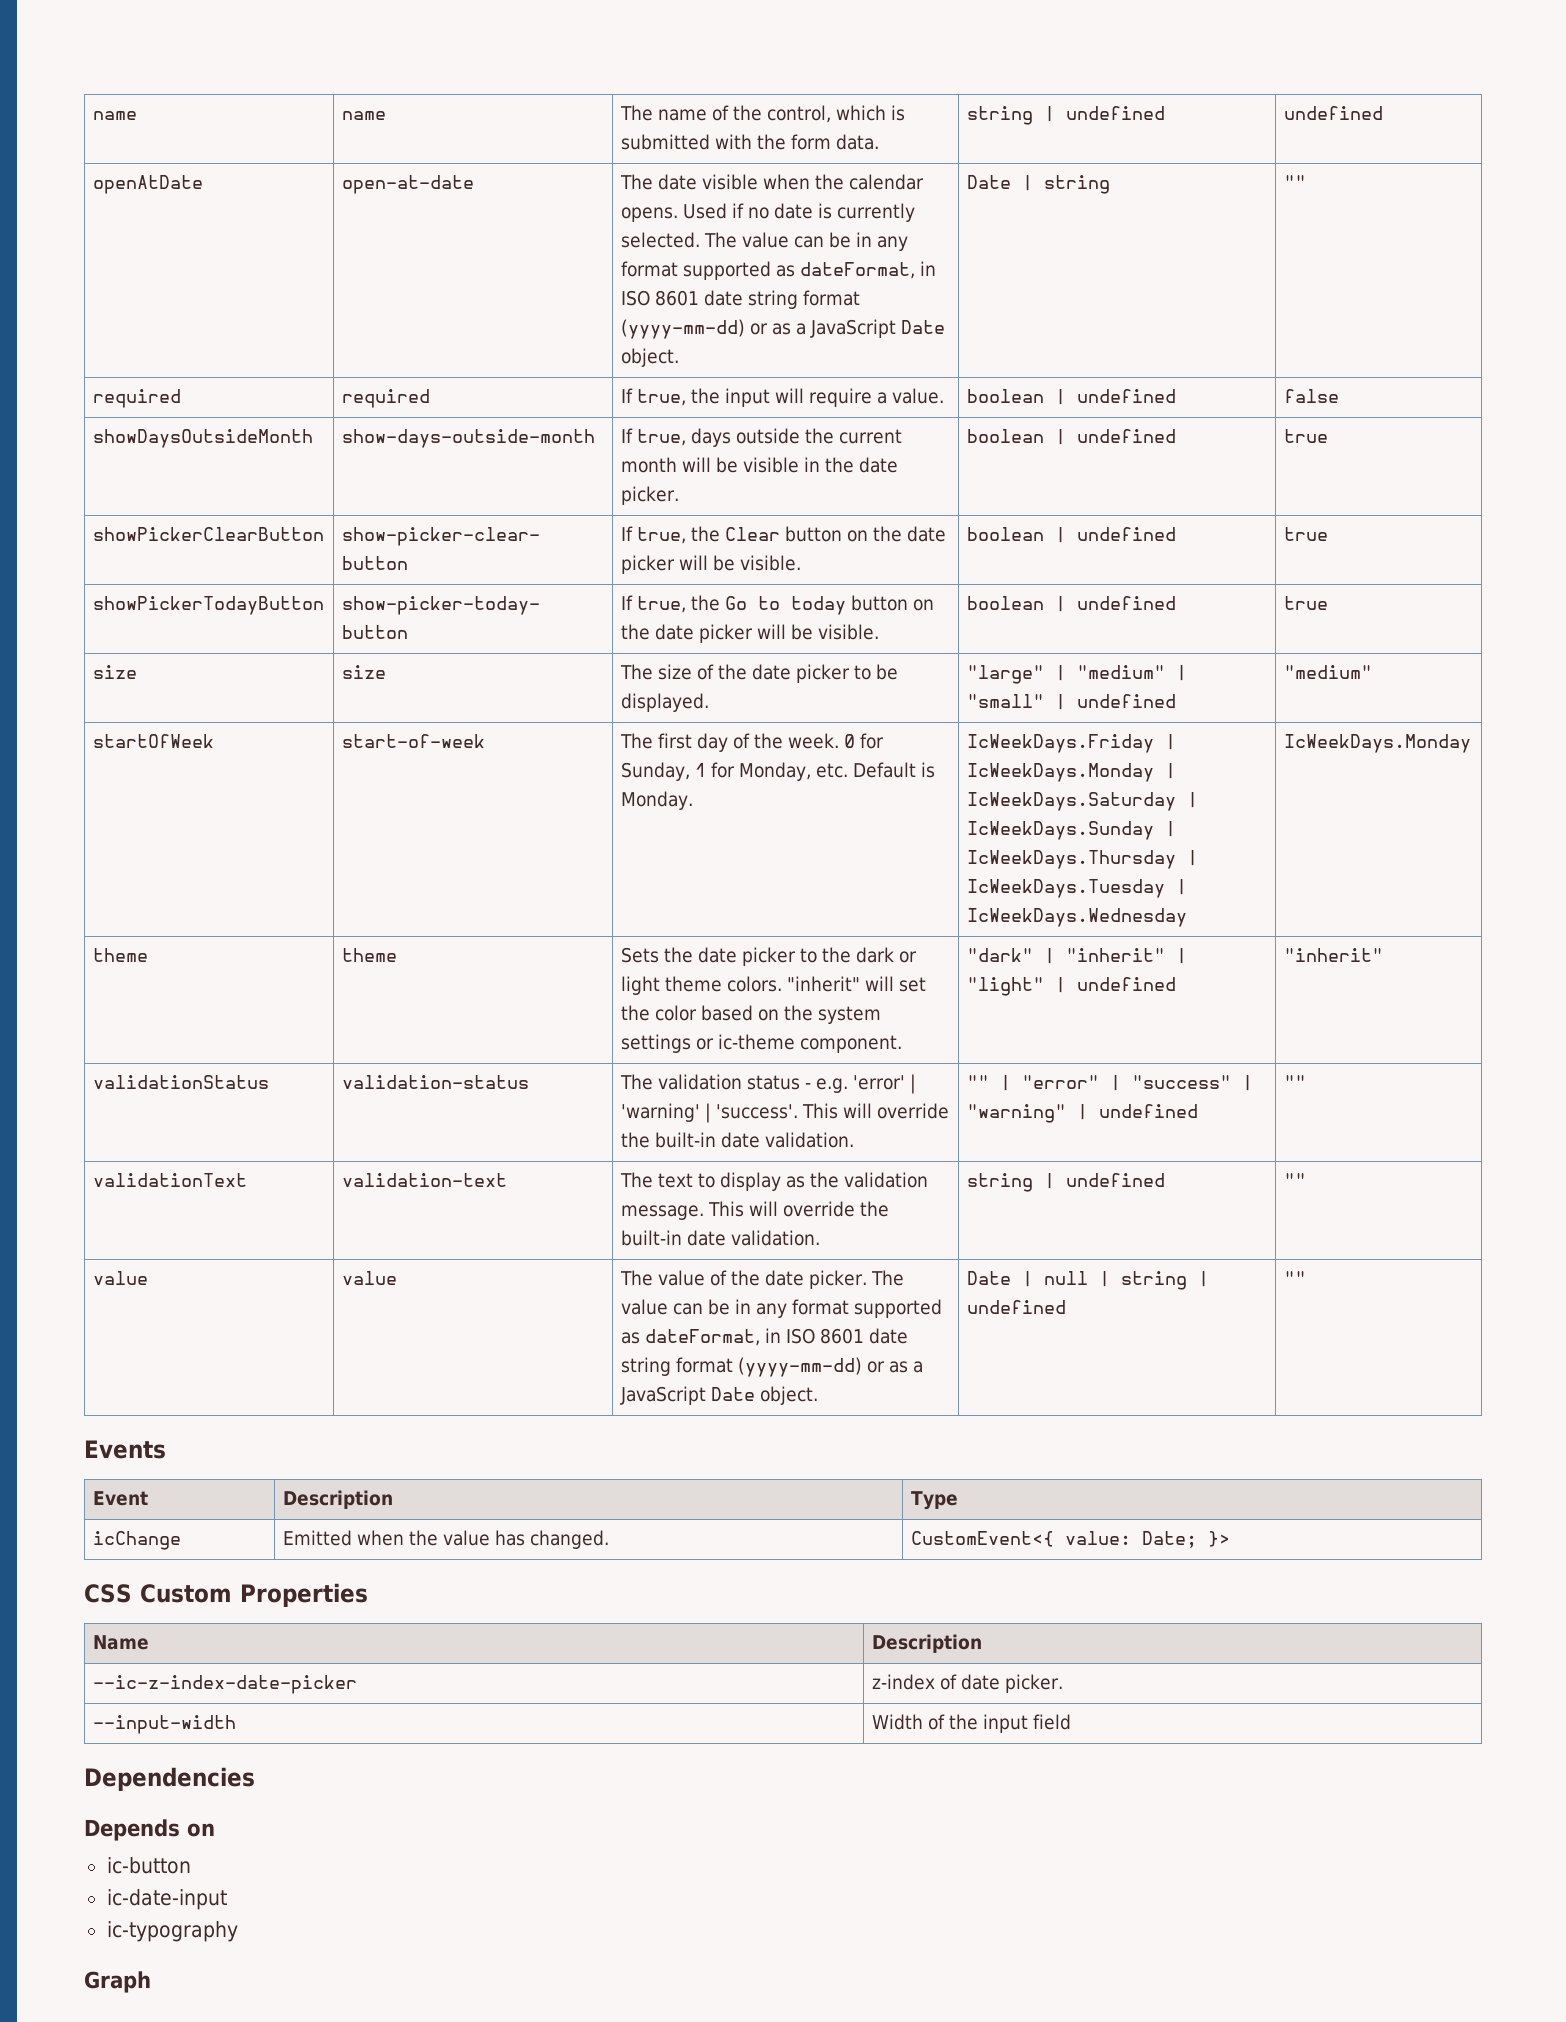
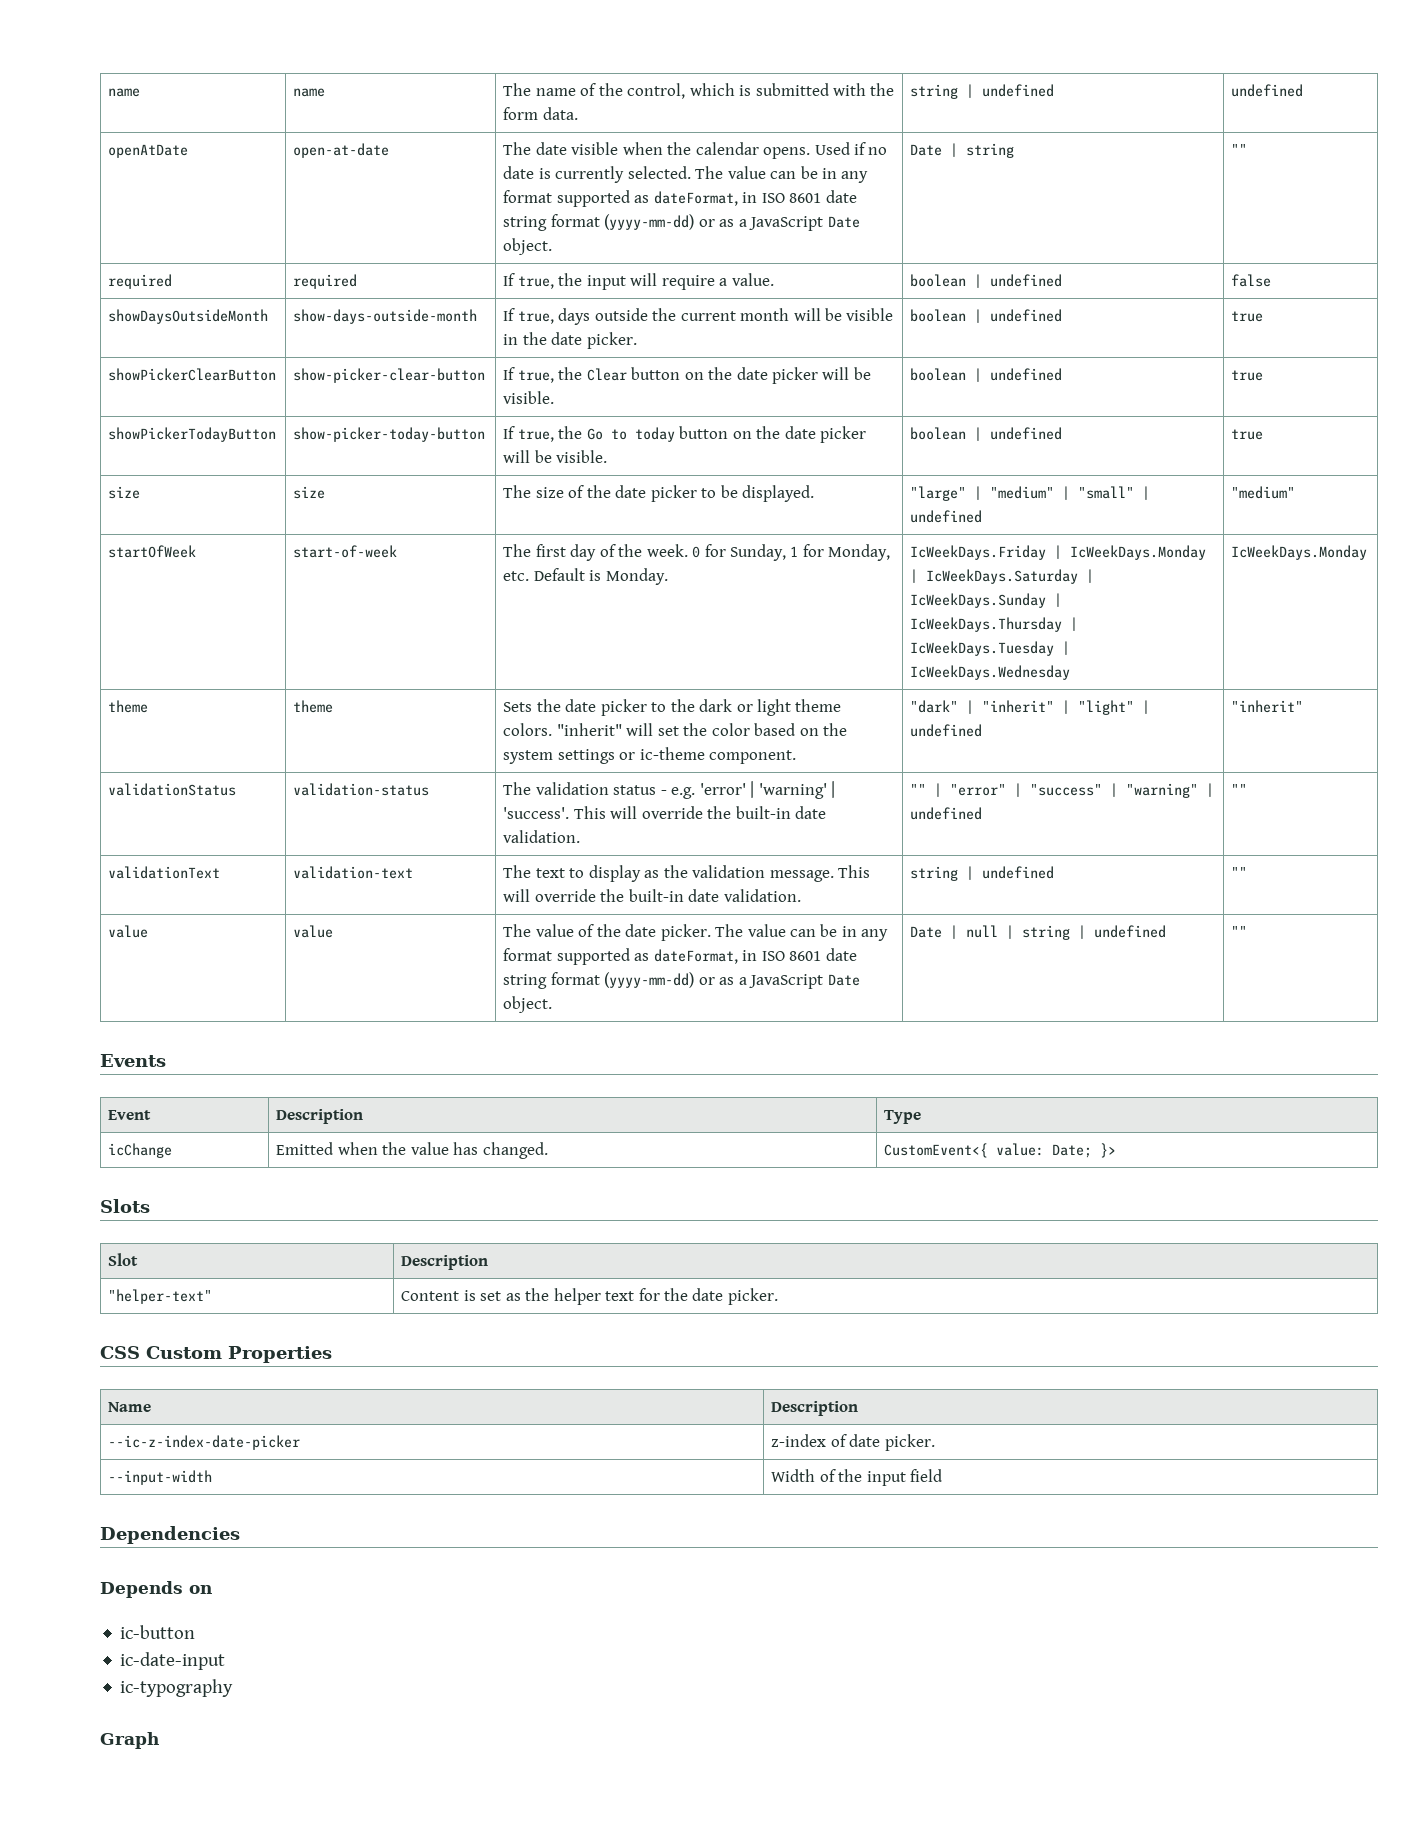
+ Slots
+ Slot | Description
+ "helper-text" | Content is set as the helper text for the date picker.

